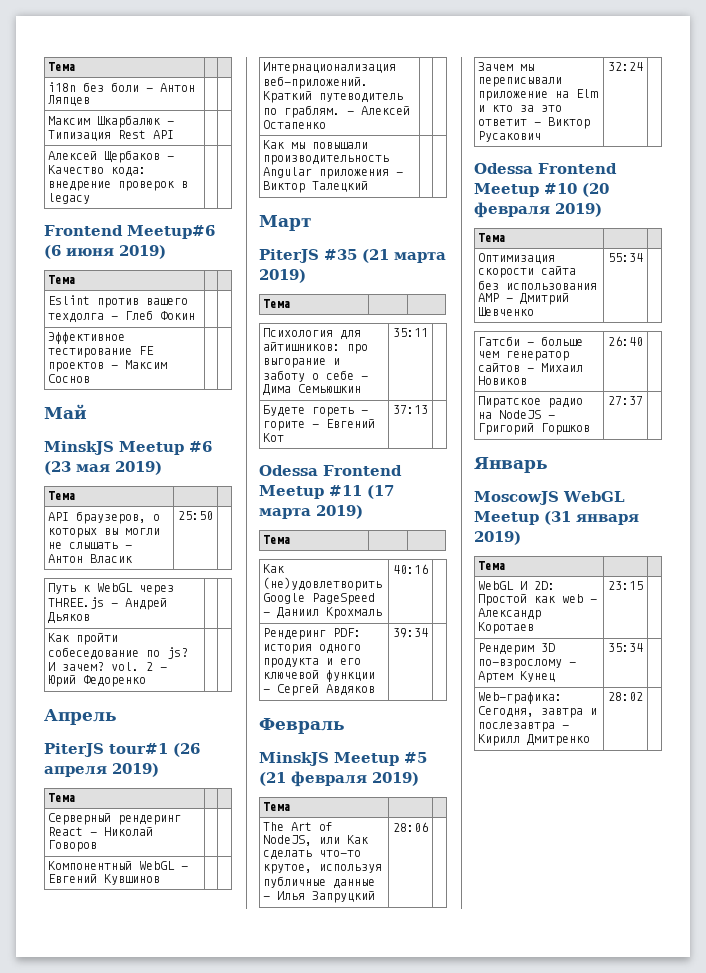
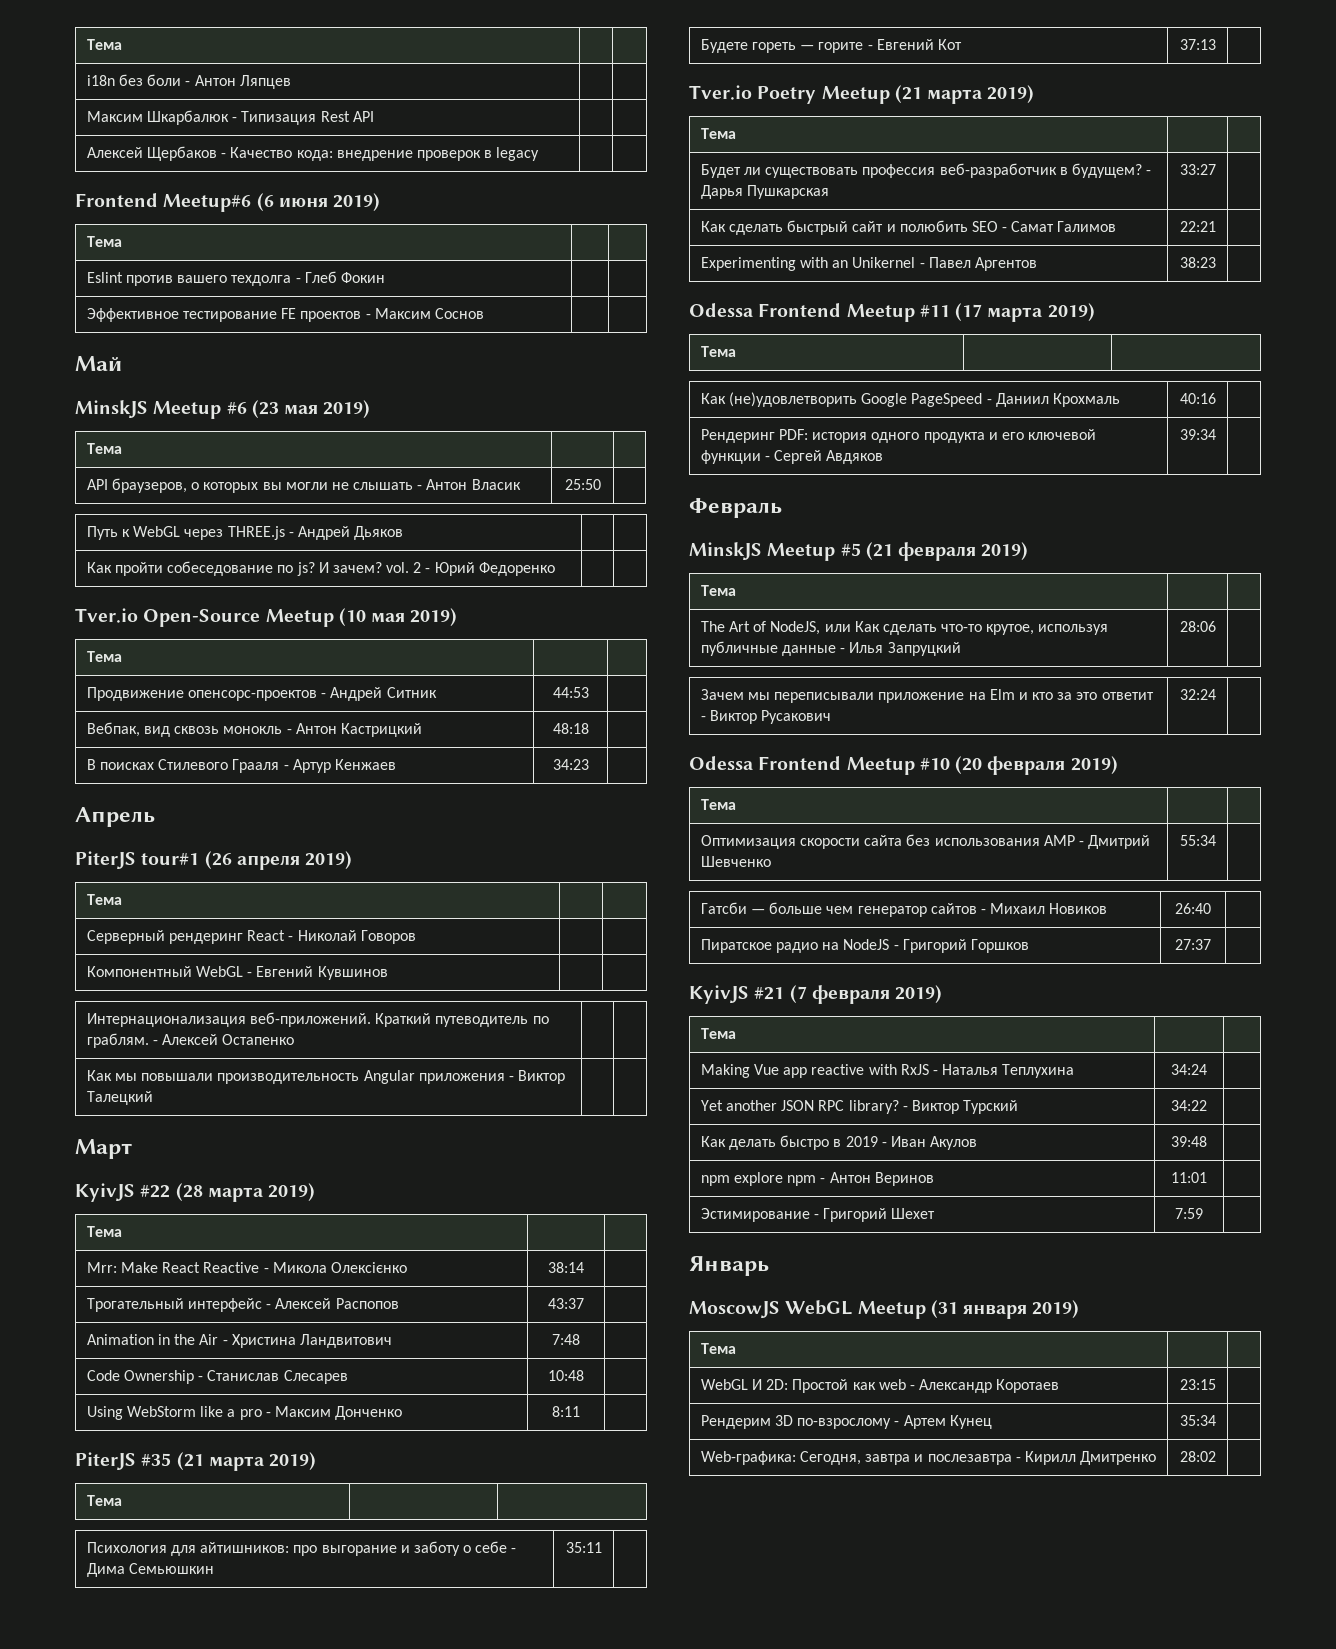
+ Tver.io Open-Source Meetup (10 мая 2019)
+ Тема | |
+ Продвижение опенсорс-проектов - Андрей Ситник | 44:53 |
+ Вебпак, вид сквозь монокль - Антон Кастрицкий | 48:18 |
+ В поисках Стилевого Грааля - Артур Кенжаев | 34:23 |
+ KyivJS #22 (28 марта 2019)
+ Тема | |
+ Mrr: Make React Reactive - Микола Олексієнко | 38:14 |
+ Трогательный интерфейс - Алексей Распопов | 43:37 |
+ Animation in the Air - Христина Ландвитович | 7:48 |
+ Code Ownership - Станислав Слесарев | 10:48 |
+ Using WebStorm like a pro - Максим Донченко | 8:11 |
+ Tver.io Poetry Meetup (21 марта 2019)
+ Тема | |
+ Будет ли существовать профессия веб-разработчик в будущем? - Дарья Пушкарская | 33:27 |
+ Как сделать быстрый сайт и полюбить SEO - Самат Галимов | 22:21 |
+ Experimenting with an Unikernel - Павел Аргентов | 38:23 |
+ KyivJS #21 (7 февраля 2019)
+ Тема | |
+ Making Vue app reactive with RxJS - Наталья Теплухина | 34:24 |
+ Yet another JSON RPC library? - Виктор Турский | 34:22 |
+ Как делать быстро в 2019 - Иван Акулов | 39:48 |
+ npm explore npm - Антон Веринов | 11:01 |
+ Эстимирование - Григорий Шехет | 7:59 |

